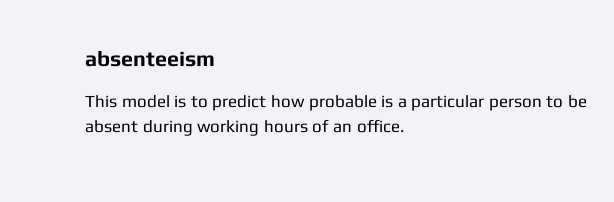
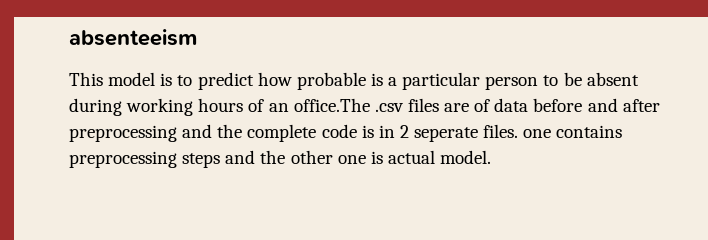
- This model is to predict how probable is a particular person to be absent during working hours of an office.
+ This model is to predict how probable is a particular person to be absent during working hours of an office.The .csv files are of data before and after preprocessing and the complete code is in 2 seperate files. one contains preprocessing steps and the other one is actual model.

